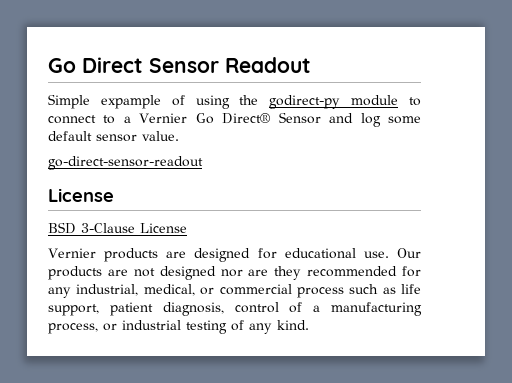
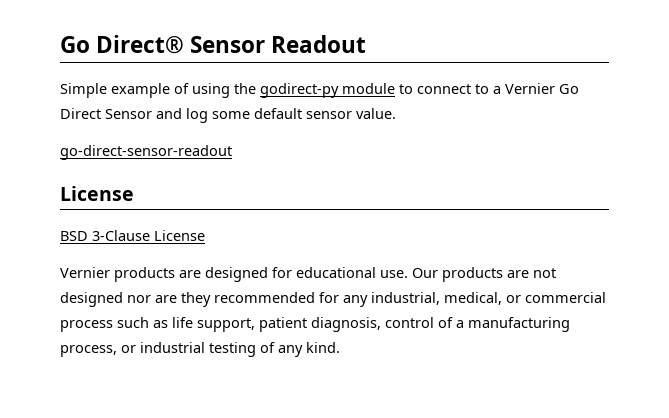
- Go Direct Sensor Readout
+ Go Direct® Sensor Readout
- Simple expample of using the godirect-py module to connect to a Vernier Go Direct® Sensor and log some default sensor value.
+ Simple example of using the godirect-py module to connect to a Vernier Go Direct Sensor and log some default sensor value.

